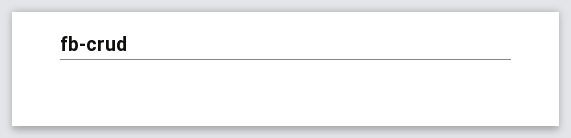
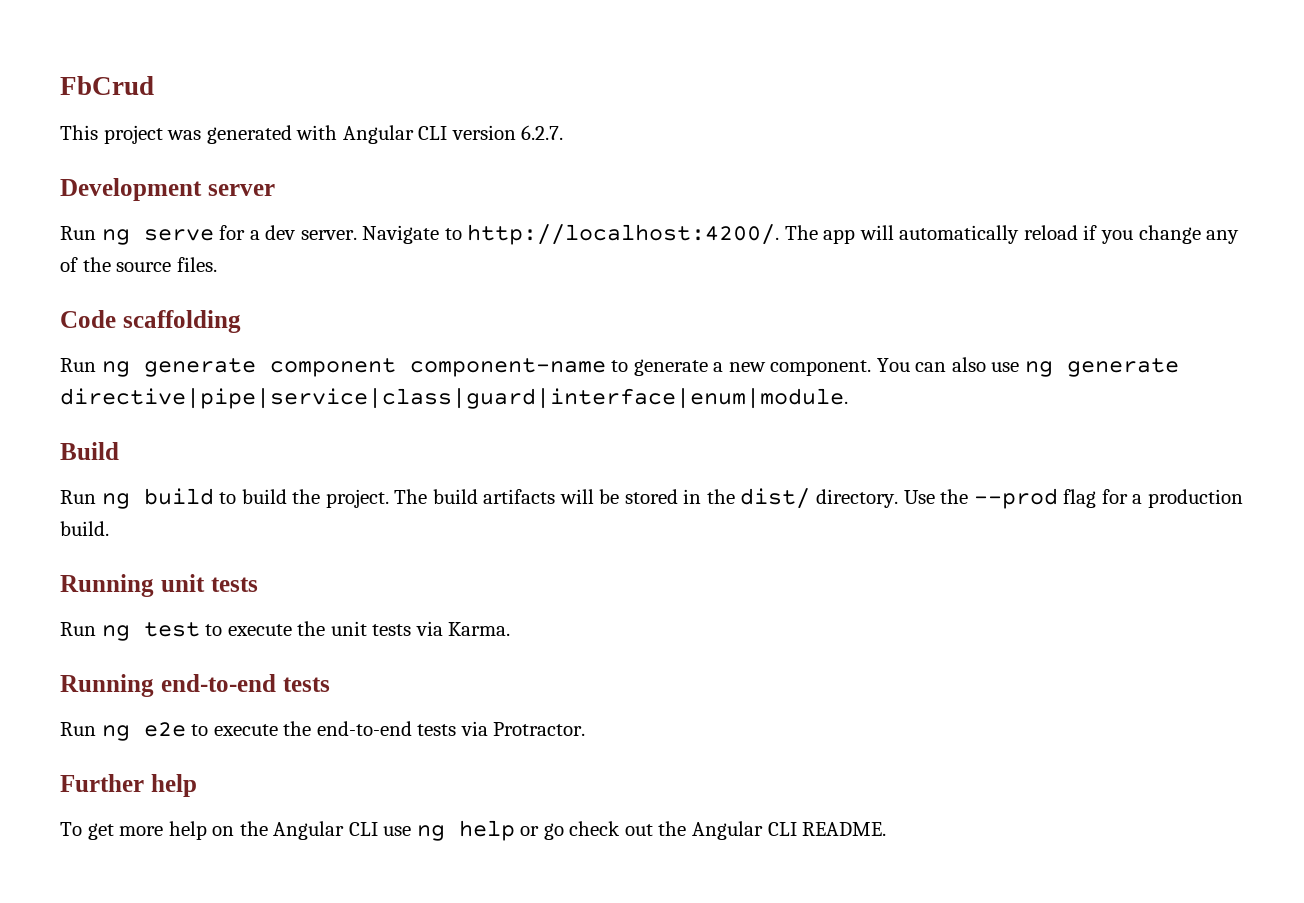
- fb-crud
+ FbCrud
+ This project was generated with Angular CLI version 6.2.7.
+ Development server
+ Run ng serve for a dev server. Navigate to http://localhost:4200/. The app will automatically reload if you change any of the source files.
+ Code scaffolding
+ Run ng generate component component-name to generate a new component. You can also use ng generate directive|pipe|service|class|guard|interface|enum|module.
+ Build
+ Run ng build to build the project. The build artifacts will be stored in the dist/ directory. Use the --prod flag for a production build.
+ Running unit tests
+ Run ng test to execute the unit tests via Karma.
+ Running end-to-end tests
+ Run ng e2e to execute the end-to-end tests via Protractor.
+ Further help
+ To get more help on the Angular CLI use ng help or go check out the Angular CLI README.

